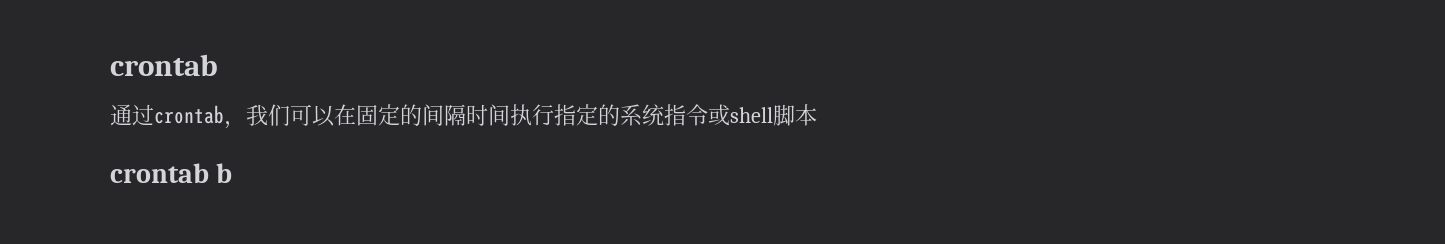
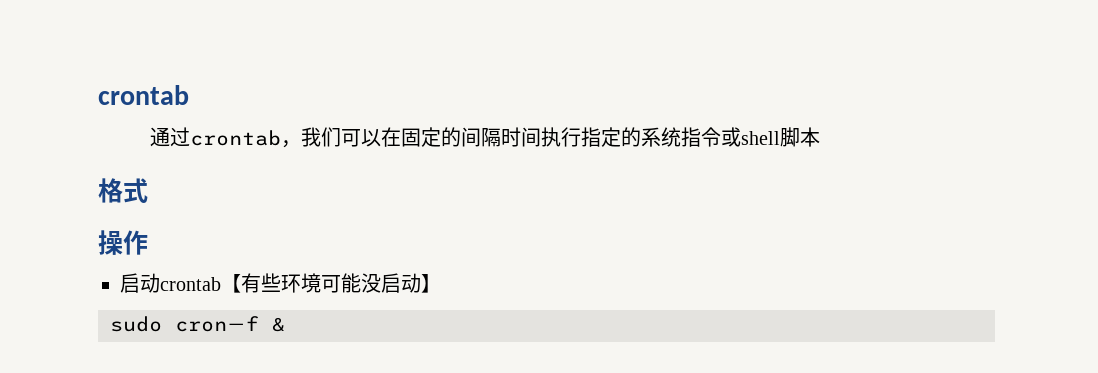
- crontab b
+ 格式
+ 操作
+ 启动crontab【有些环境可能没启动】
+ sudo cron－f &

